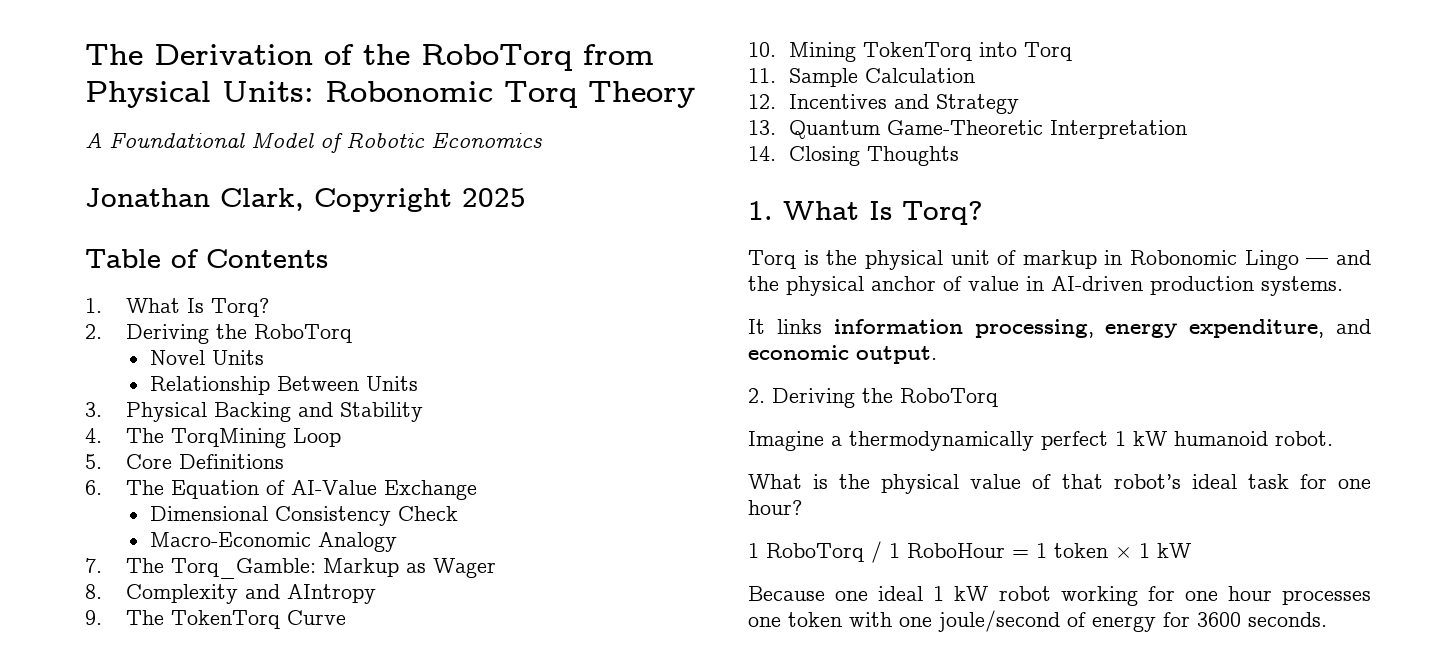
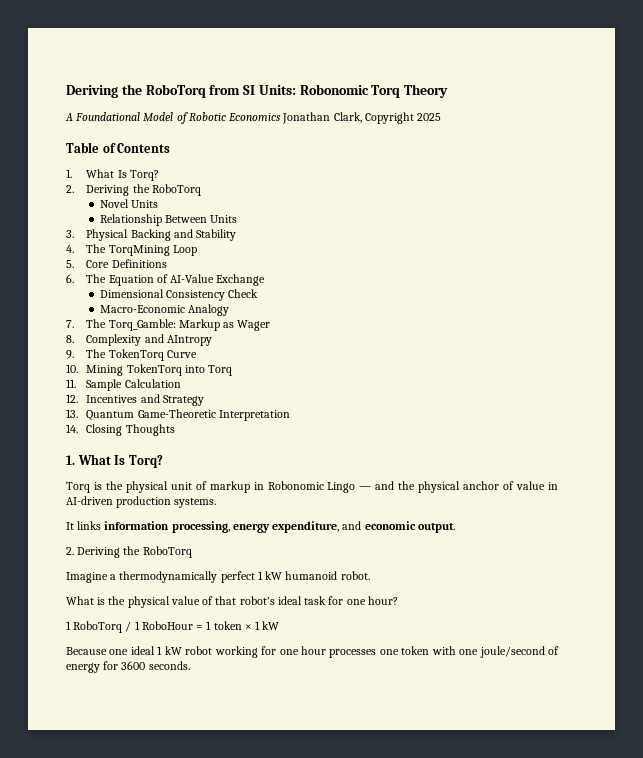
- The Derivation of the RoboTorq from Physical Units: Robonomic Torq Theory
+ Deriving the RoboTorq from SI Units: Robonomic Torq Theory
- A Foundational Model of Robotic Economics
- Jonathan Clark, Copyright 2025
+ A Foundational Model of Robotic Economics Jonathan Clark, Copyright 2025

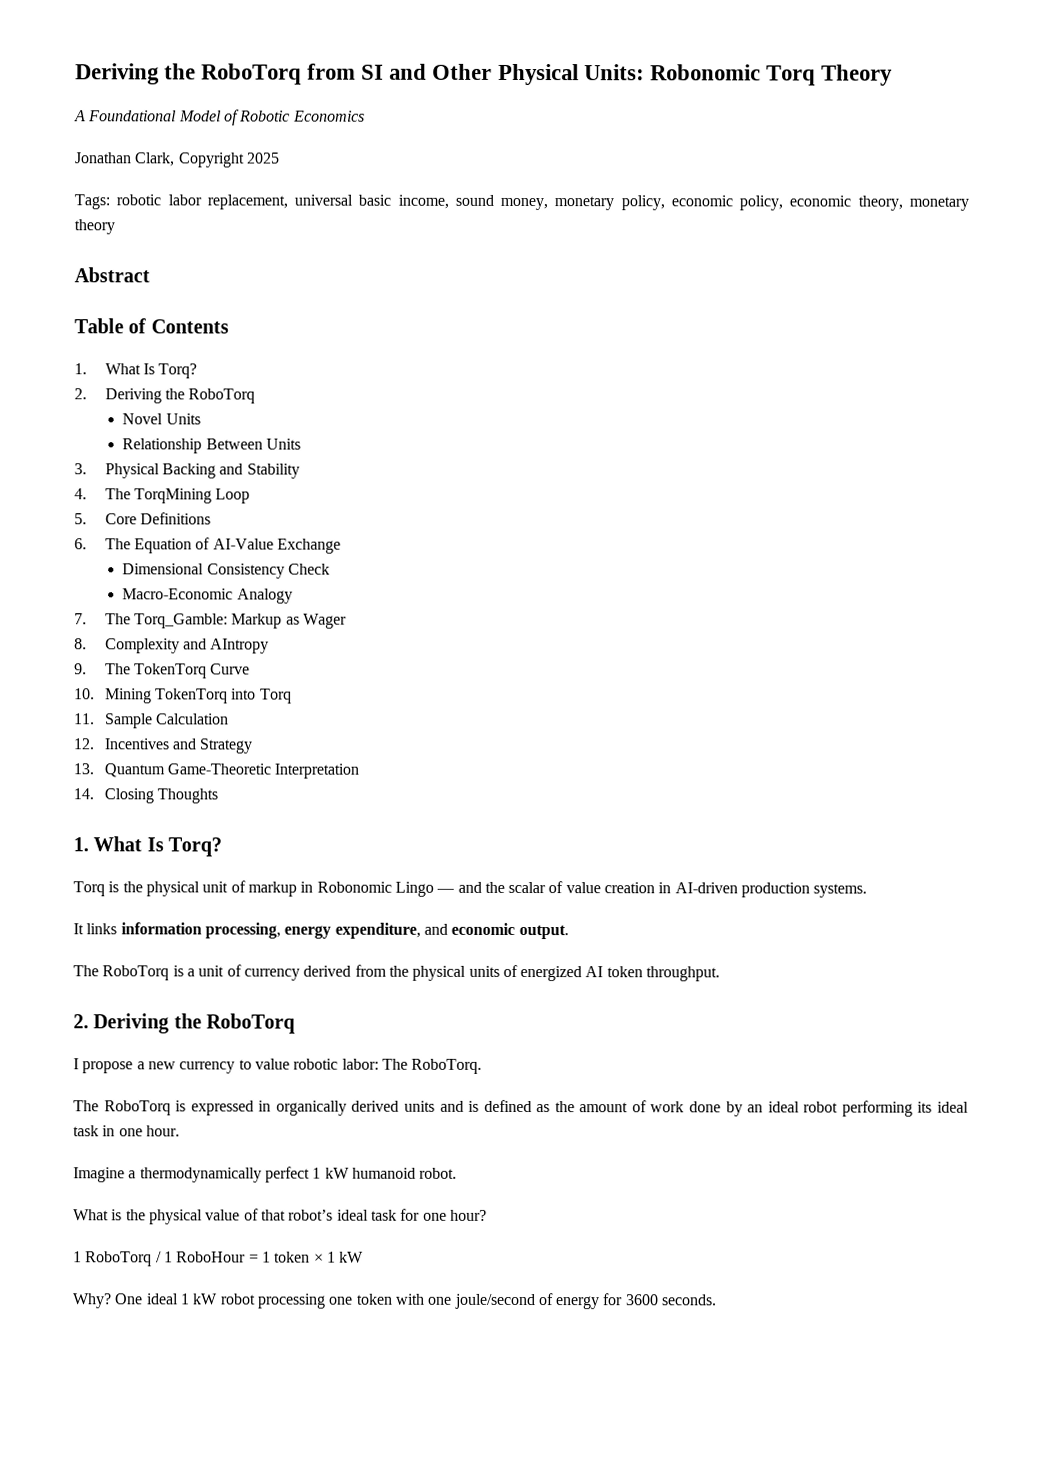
- Deriving the RoboTorq from SI Units: Robonomic Torq Theory
+ Deriving the RoboTorq from SI and Other Physical Units: Robonomic Torq Theory
- A Foundational Model of Robotic Economics Jonathan Clark, Copyright 2025
+ A Foundational Model of Robotic Economics
+ Jonathan Clark, Copyright 2025
+ Tags: robotic labor replacement, universal basic income, sound money, monetary policy, economic policy, economic theory, monetary theory
+ Abstract
- Torq is the physical unit of markup in Robonomic Lingo — and the physical anchor of value in AI-driven production systems.
+ Torq is the physical unit of markup in Robonomic Lingo — and the scalar of value creation in AI-driven production systems.
  It links information processing, energy expenditure, and economic output.
+ The RoboTorq is a unit of currency derived from the physical units of energized AI token throughput.
  2. Deriving the RoboTorq
+ I propose a new currency to value robotic labor: The RoboTorq.
+ The RoboTorq is expressed in organically derived units and is defined as the amount of work done by an ideal robot performing its ideal task in one hour.
- Because one ideal 1 kW robot working for one hour processes one token with one joule/second of energy for 3600 seconds.
+ Why? One ideal 1 kW robot processing one token with one joule/second of energy for 3600 seconds.

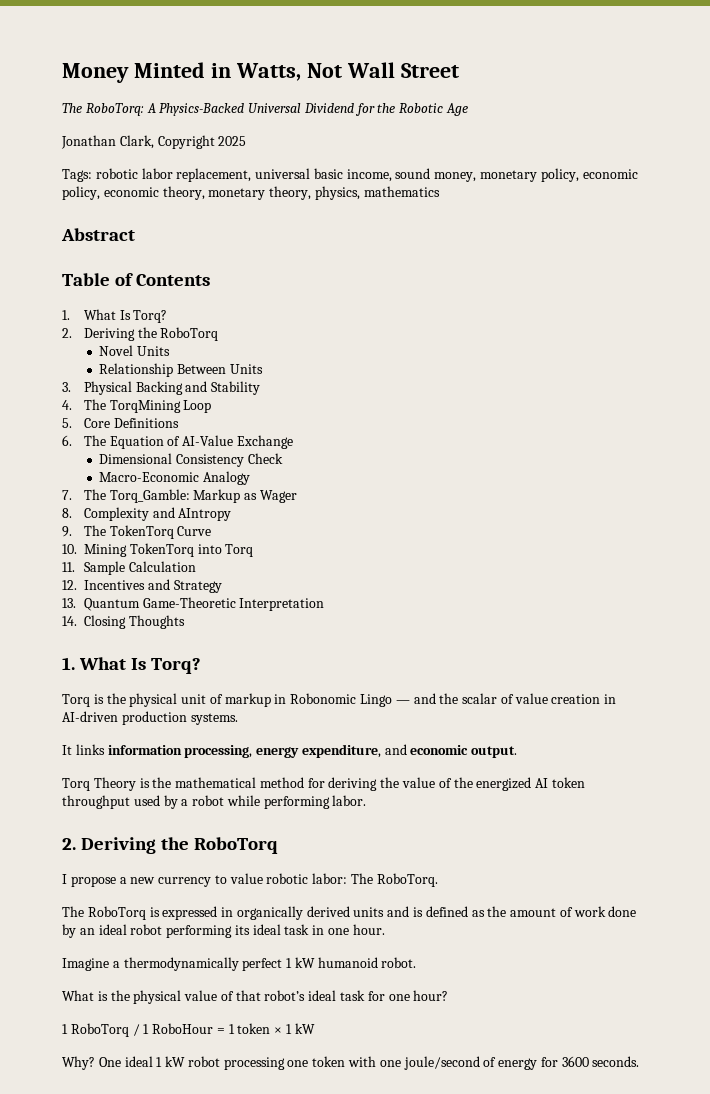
- Deriving the RoboTorq from SI and Other Physical Units: Robonomic Torq Theory
- A Foundational Model of Robotic Economics
+ Money Minted in Watts, Not Wall Street
+ The RoboTorq: A Physics-Backed Universal Dividend for the Robotic Age
- Tags: robotic labor replacement, universal basic income, sound money, monetary policy, economic policy, economic theory, monetary theory
+ Tags: robotic labor replacement, universal basic income, sound money, monetary policy, economic policy, economic theory, monetary theory, physics, mathematics
- The RoboTorq is a unit of currency derived from the physical units of energized AI token throughput.
+ Torq Theory is the mathematical method for deriving the value of the energized AI token throughput used by a robot while performing labor.

